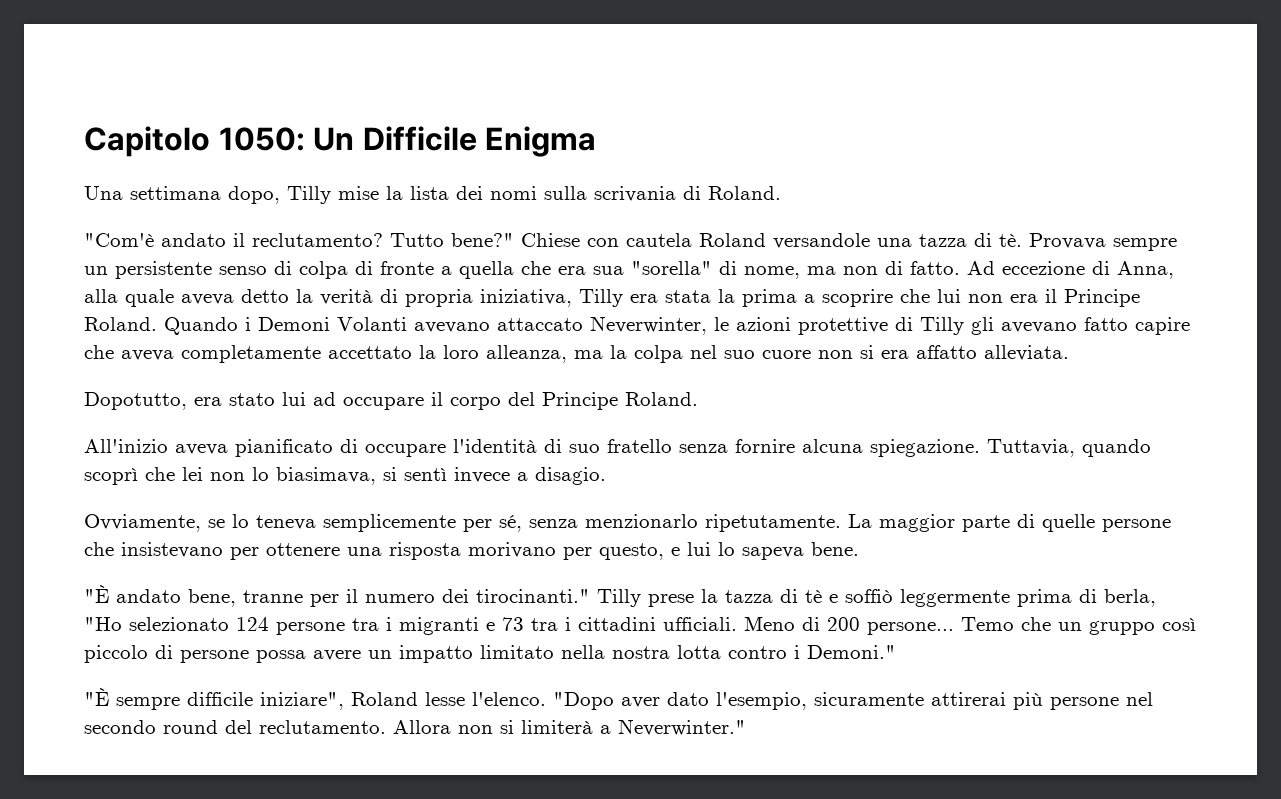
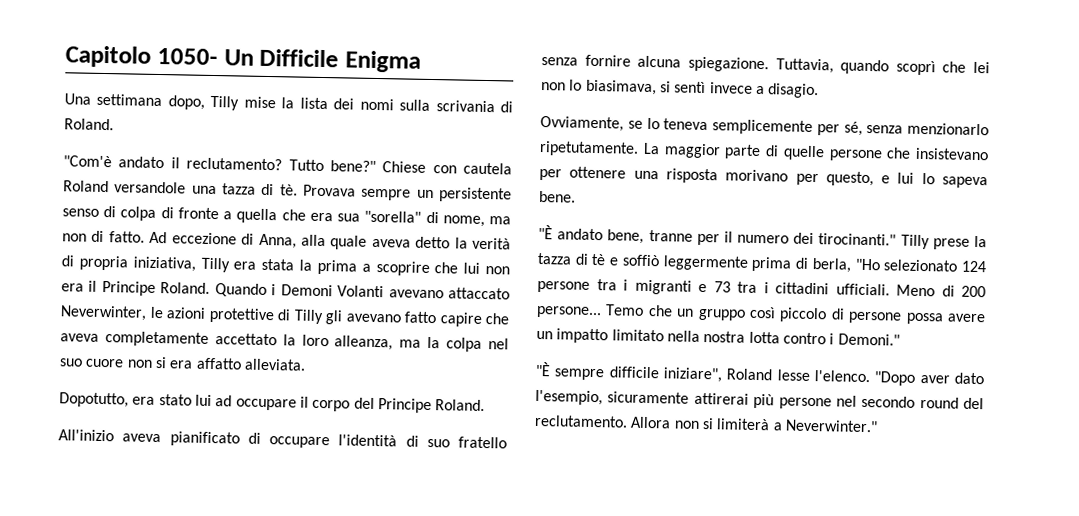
- Capitolo 1050: Un Difficile Enigma
+ Capitolo 1050- Un Difficile Enigma

